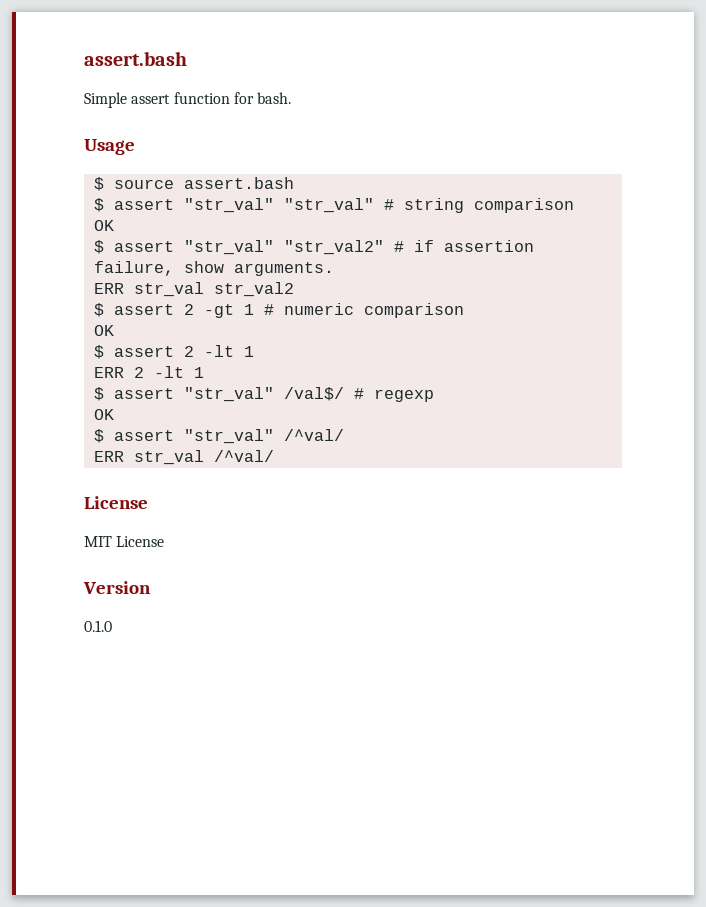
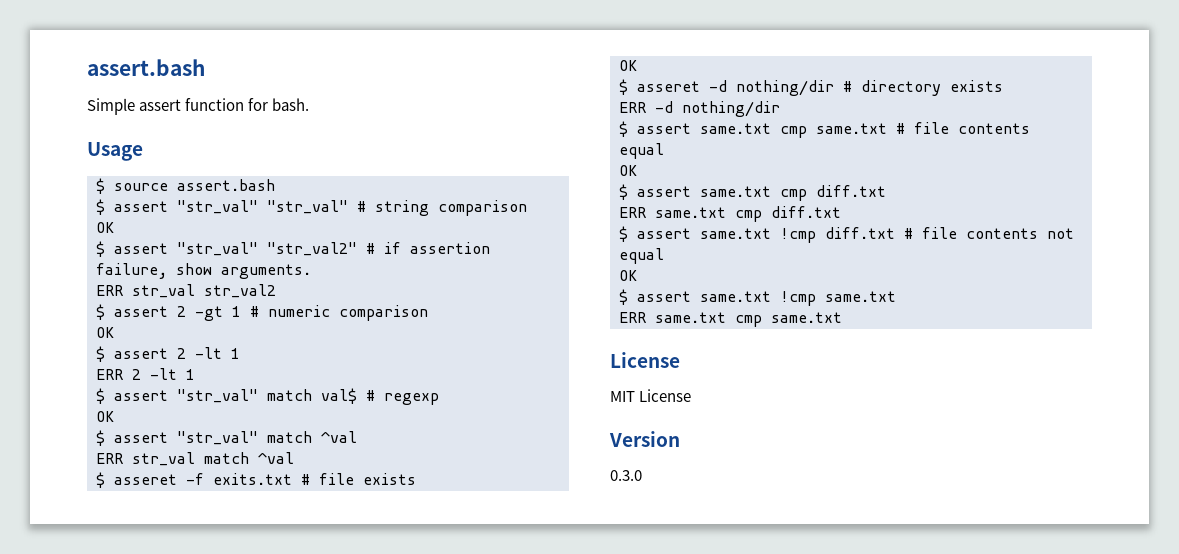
- $ assert "str_val" /val$/ # regexp
+ $ assert "str_val" match val$ # regexp
- $ assert "str_val" /^val/
- ERR str_val /^val/
+ $ assert "str_val" match ^val
+ ERR str_val match ^val
+ $ asseret -f exits.txt # file exists
+ OK
+ $ asseret -d nothing/dir # directory exists
+ ERR -d nothing/dir
+ $ assert same.txt cmp same.txt # file contents equal
+ OK
+ $ assert same.txt cmp diff.txt
+ ERR same.txt cmp diff.txt
+ $ assert same.txt !cmp diff.txt # file contents not equal
+ OK
+ $ assert same.txt !cmp same.txt
+ ERR same.txt cmp same.txt
- 0.1.0
+ 0.3.0

